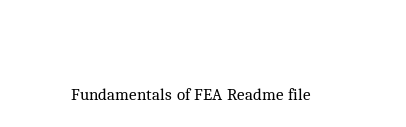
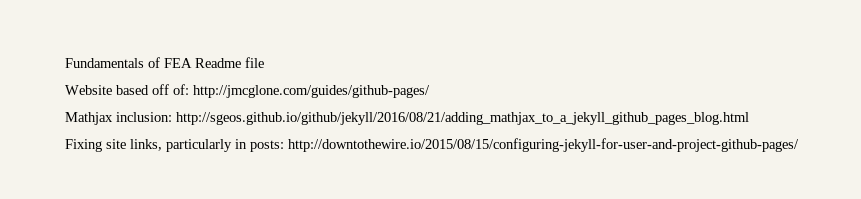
+ Website based off of: http://jmcglone.com/guides/github-pages/
+ Mathjax inclusion: http://sgeos.github.io/github/jekyll/2016/08/21/adding_mathjax_to_a_jekyll_github_pages_blog.html
+ Fixing site links, particularly in posts: http://downtothewire.io/2015/08/15/configuring-jekyll-for-user-and-project-github-pages/

